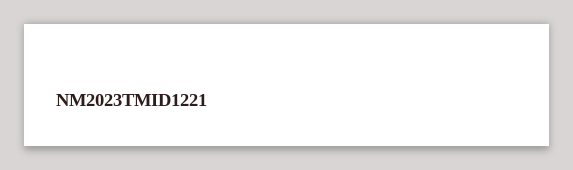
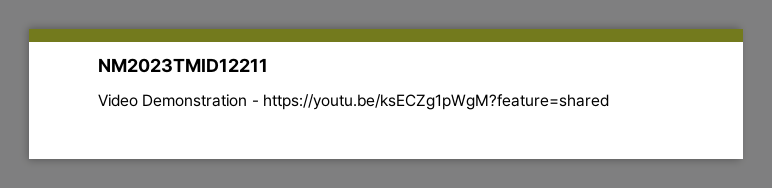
- NM2023TMID1221
+ NM2023TMID12211
+ Video Demonstration - https://youtu.be/ksECZg1pWgM?feature=shared

